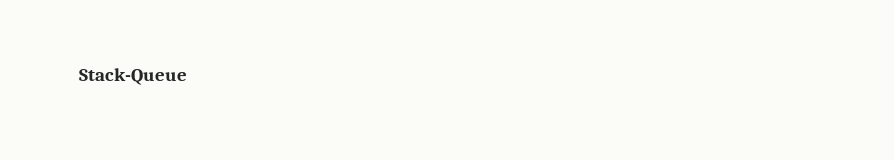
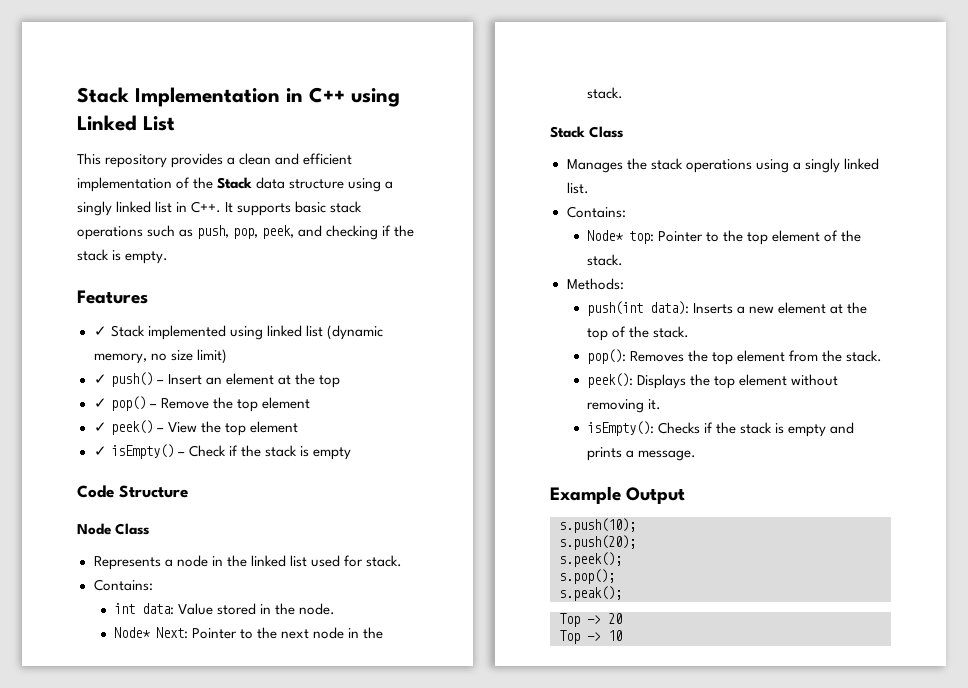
- Stack-Queue
+ Stack Implementation in C++ using Linked List
+ This repository provides a clean and efficient implementation of the Stack data structure using a singly linked list in C++. It supports basic stack operations such as push, pop, peek, and checking if the stack is empty.
+ Features
+ ✓ Stack implemented using linked list (dynamic memory, no size limit)
+ ✓ push() – Insert an element at the top
+ ✓ pop() – Remove the top element
+ ✓ peek() – View the top element
+ ✓ isEmpty() – Check if the stack is empty
+ Code Structure
+ Node Class
+ Represents a node in the linked list used for stack.
+ Contains:
+ int data: Value stored in the node.
+ Node* Next: Pointer to the next node in the stack.
+ Stack Class
+ Manages the stack operations using a singly linked list.
+ Contains:
+ Node* top: Pointer to the top element of the stack.
+ Methods:
+ push(int data): Inserts a new element at the top of the stack.
+ pop(): Removes the top element from the stack.
+ peek(): Displays the top element without removing it.
+ isEmpty(): Checks if the stack is empty and prints a message.
+ Example Output
+ s.push(10);
+ s.push(20);
+ s.peek();
+ s.pop();
+ s.peak();
+ Top -> 20
+ Top -> 10

